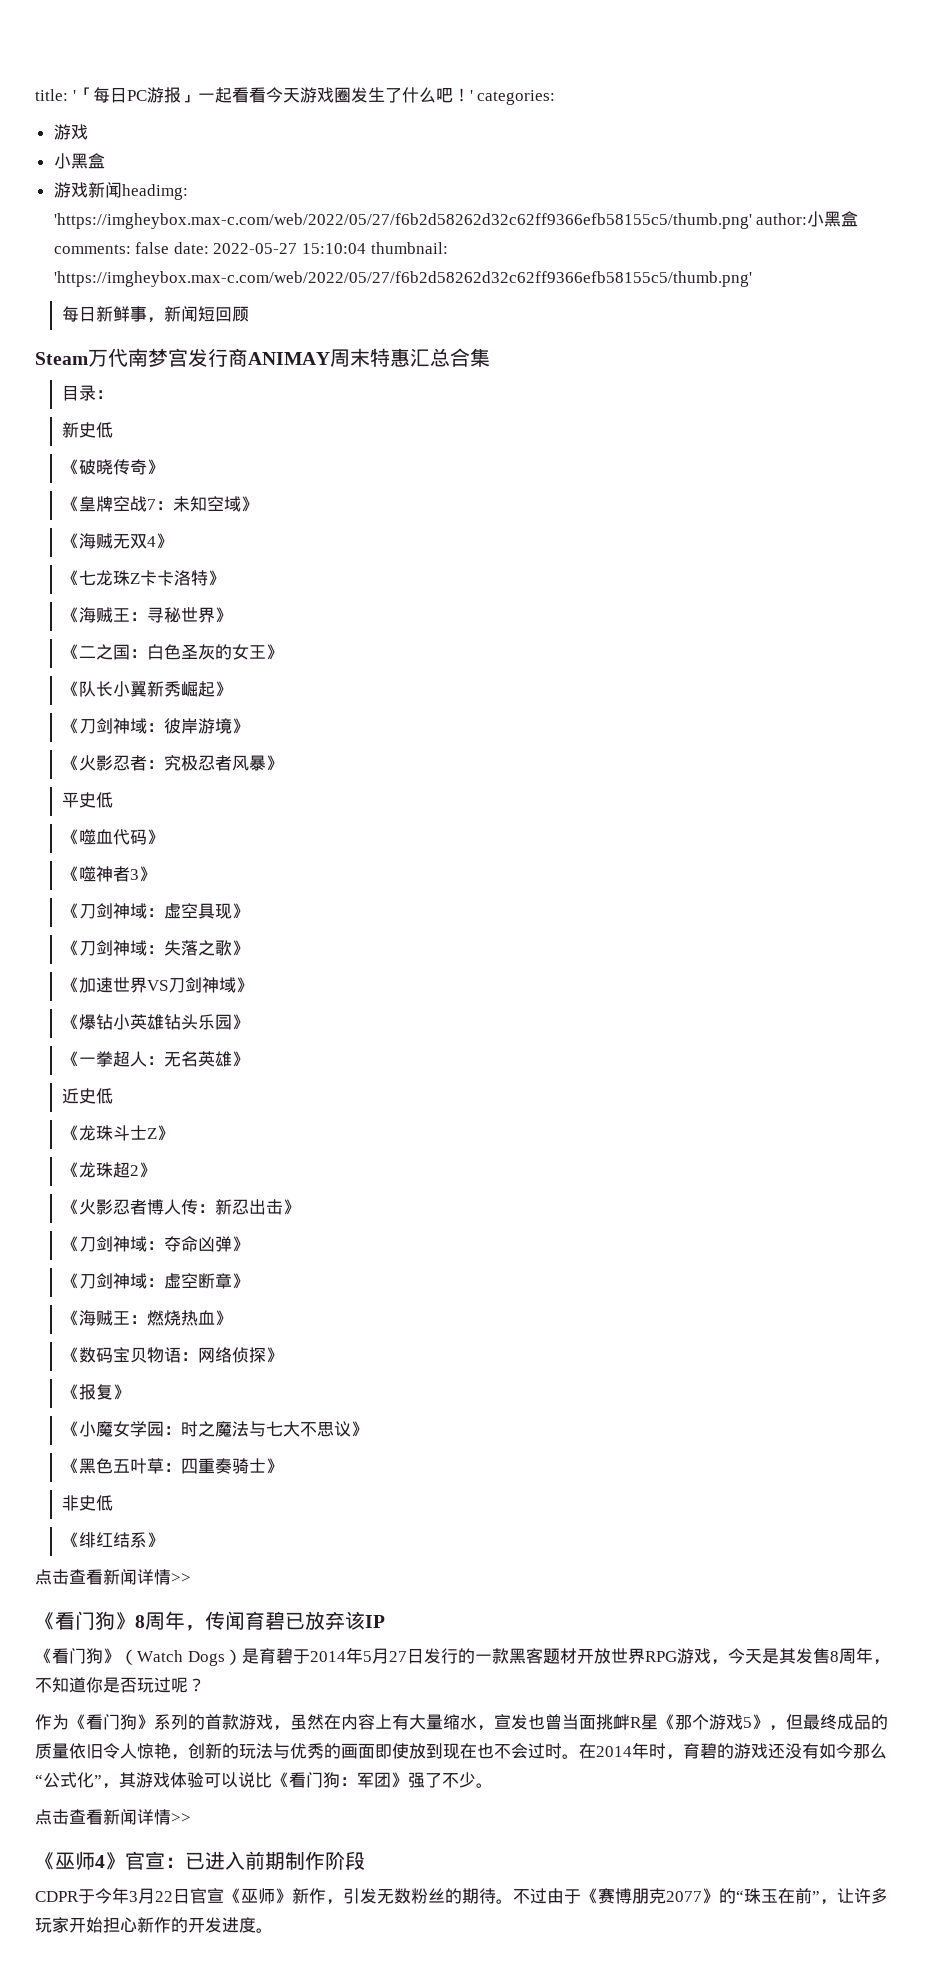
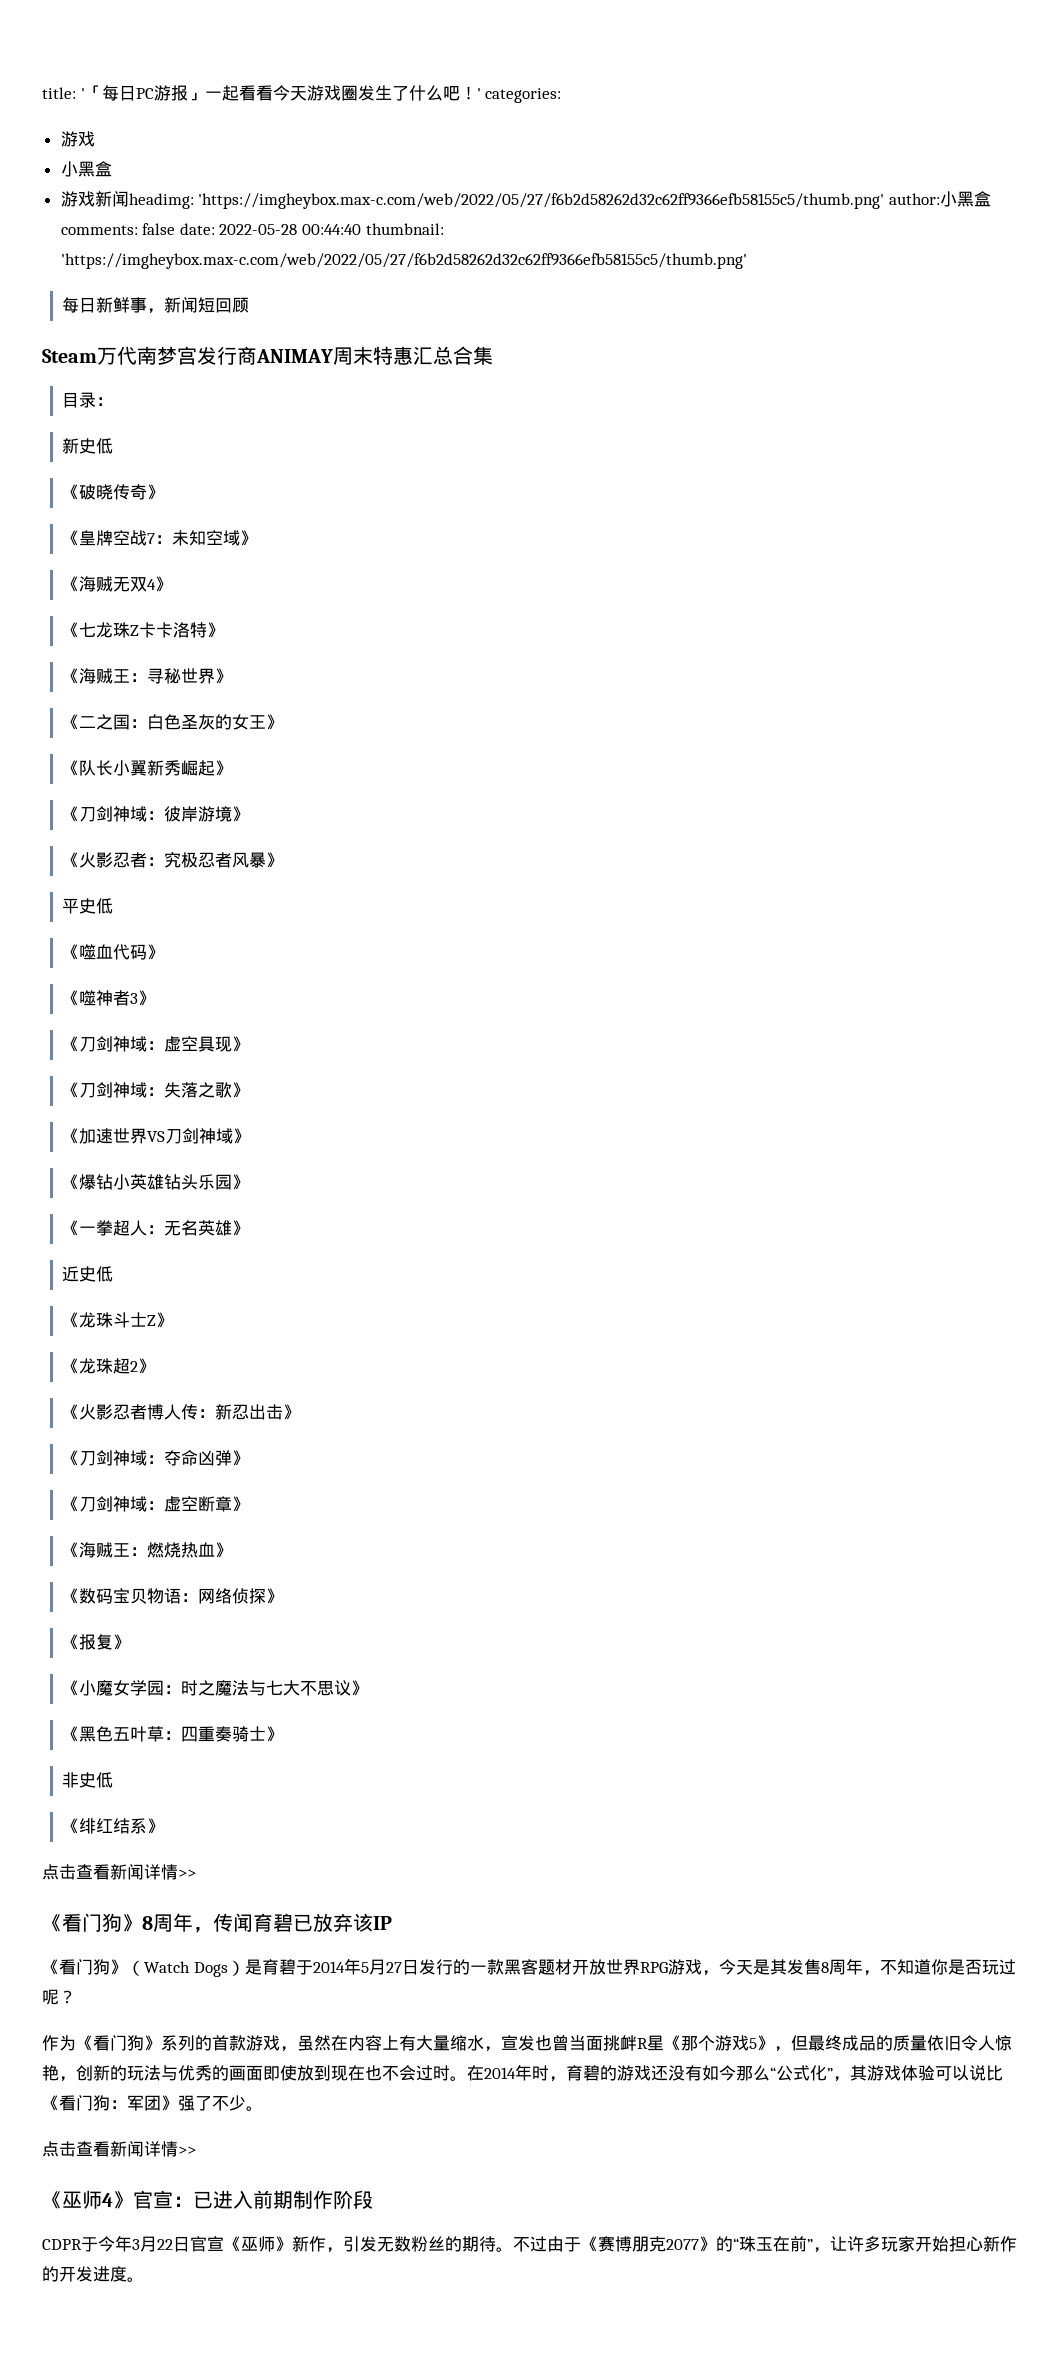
- 游戏新闻headimg: 'https://imgheybox.max-c.com/web/2022/05/27/f6b2d58262d32c62ff9366efb58155c5/thumb.png' author:小黑盒comments: false date: 2022-05-27 15:10:04 thumbnail: 'https://imgheybox.max-c.com/web/2022/05/27/f6b2d58262d32c62ff9366efb58155c5/thumb.png'
+ 游戏新闻headimg: 'https://imgheybox.max-c.com/web/2022/05/27/f6b2d58262d32c62ff9366efb58155c5/thumb.png' author:小黑盒comments: false date: 2022-05-28 00:44:40 thumbnail: 'https://imgheybox.max-c.com/web/2022/05/27/f6b2d58262d32c62ff9366efb58155c5/thumb.png'

